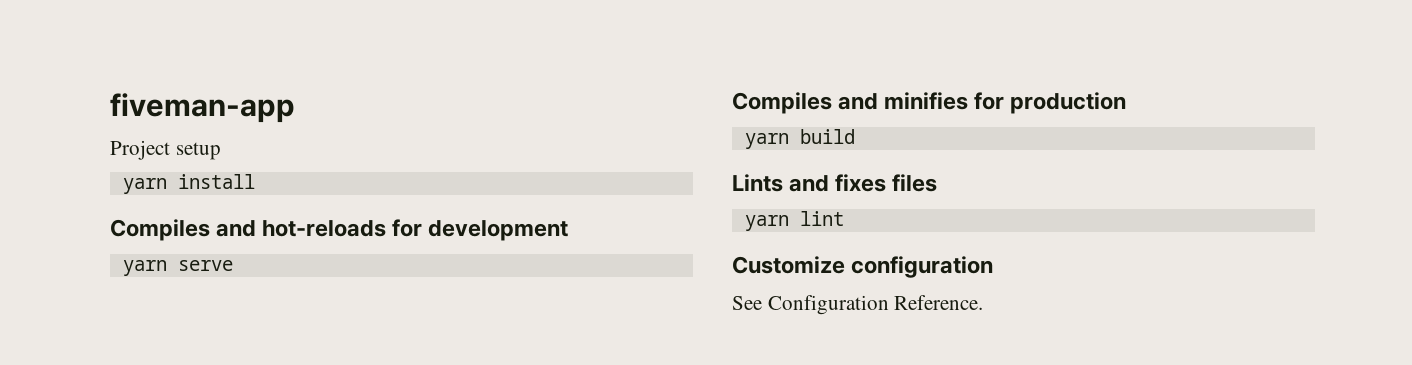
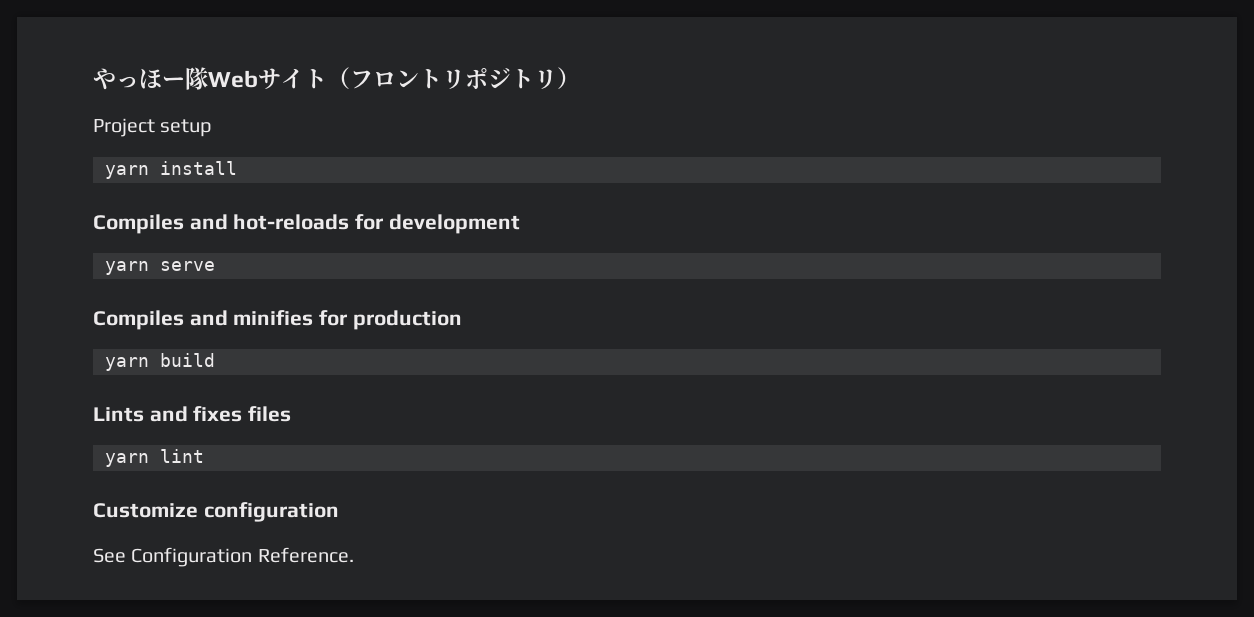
- fiveman-app
+ やっほー隊Webサイト（フロントリポジトリ）

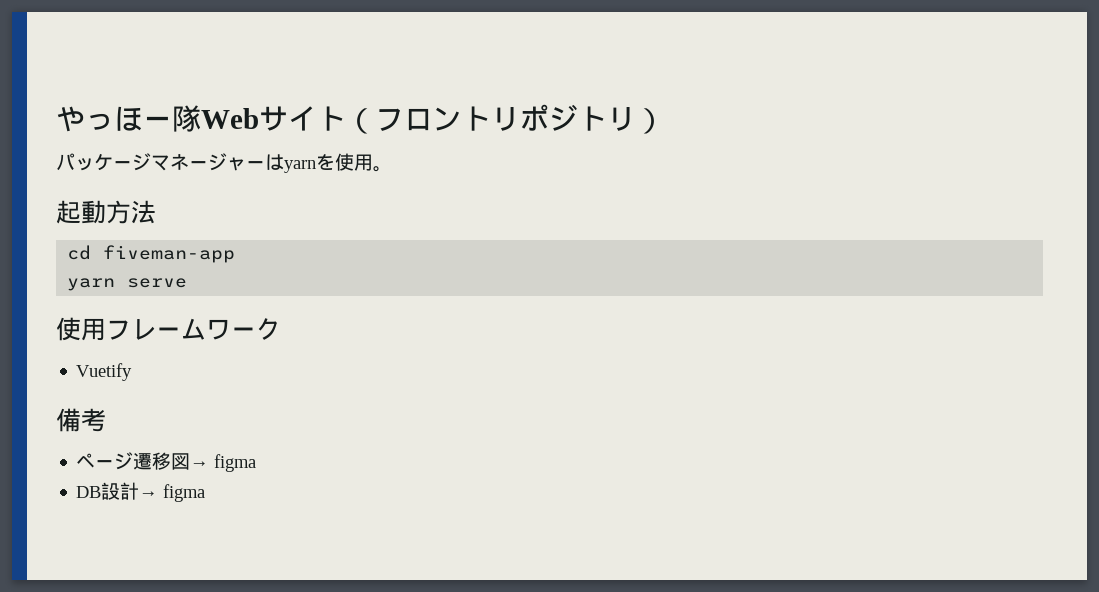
- Project setup
- yarn install
- Compiles and hot-reloads for development
+ パッケージマネージャーはyarnを使用。
+ 起動方法
+ cd fiveman-app
  yarn serve
- Compiles and minifies for production
- yarn build
- Lints and fixes files
- yarn lint
- Customize configuration
- See Configuration Reference.
+ 使用フレームワーク
+ Vuetify
+ 備考
+ ページ遷移図→ figma
+ DB設計→ figma

